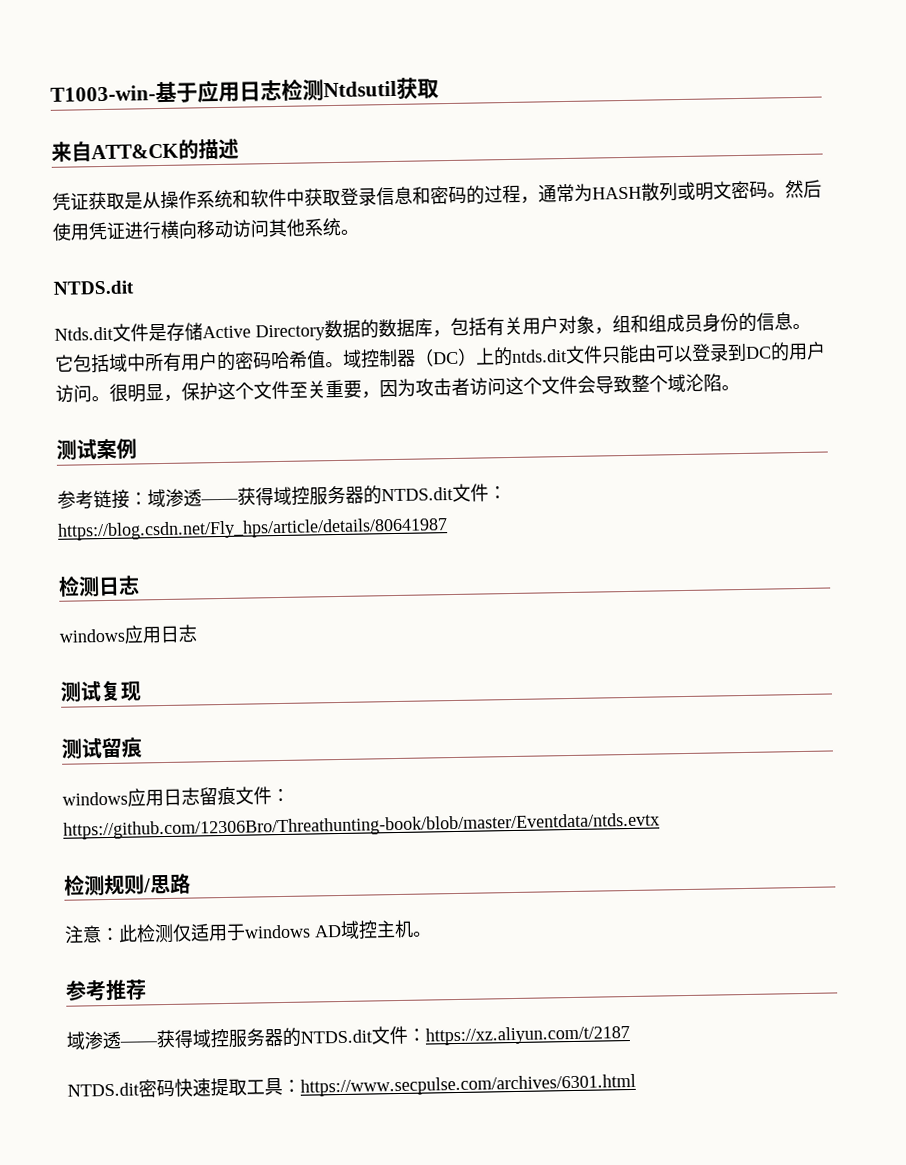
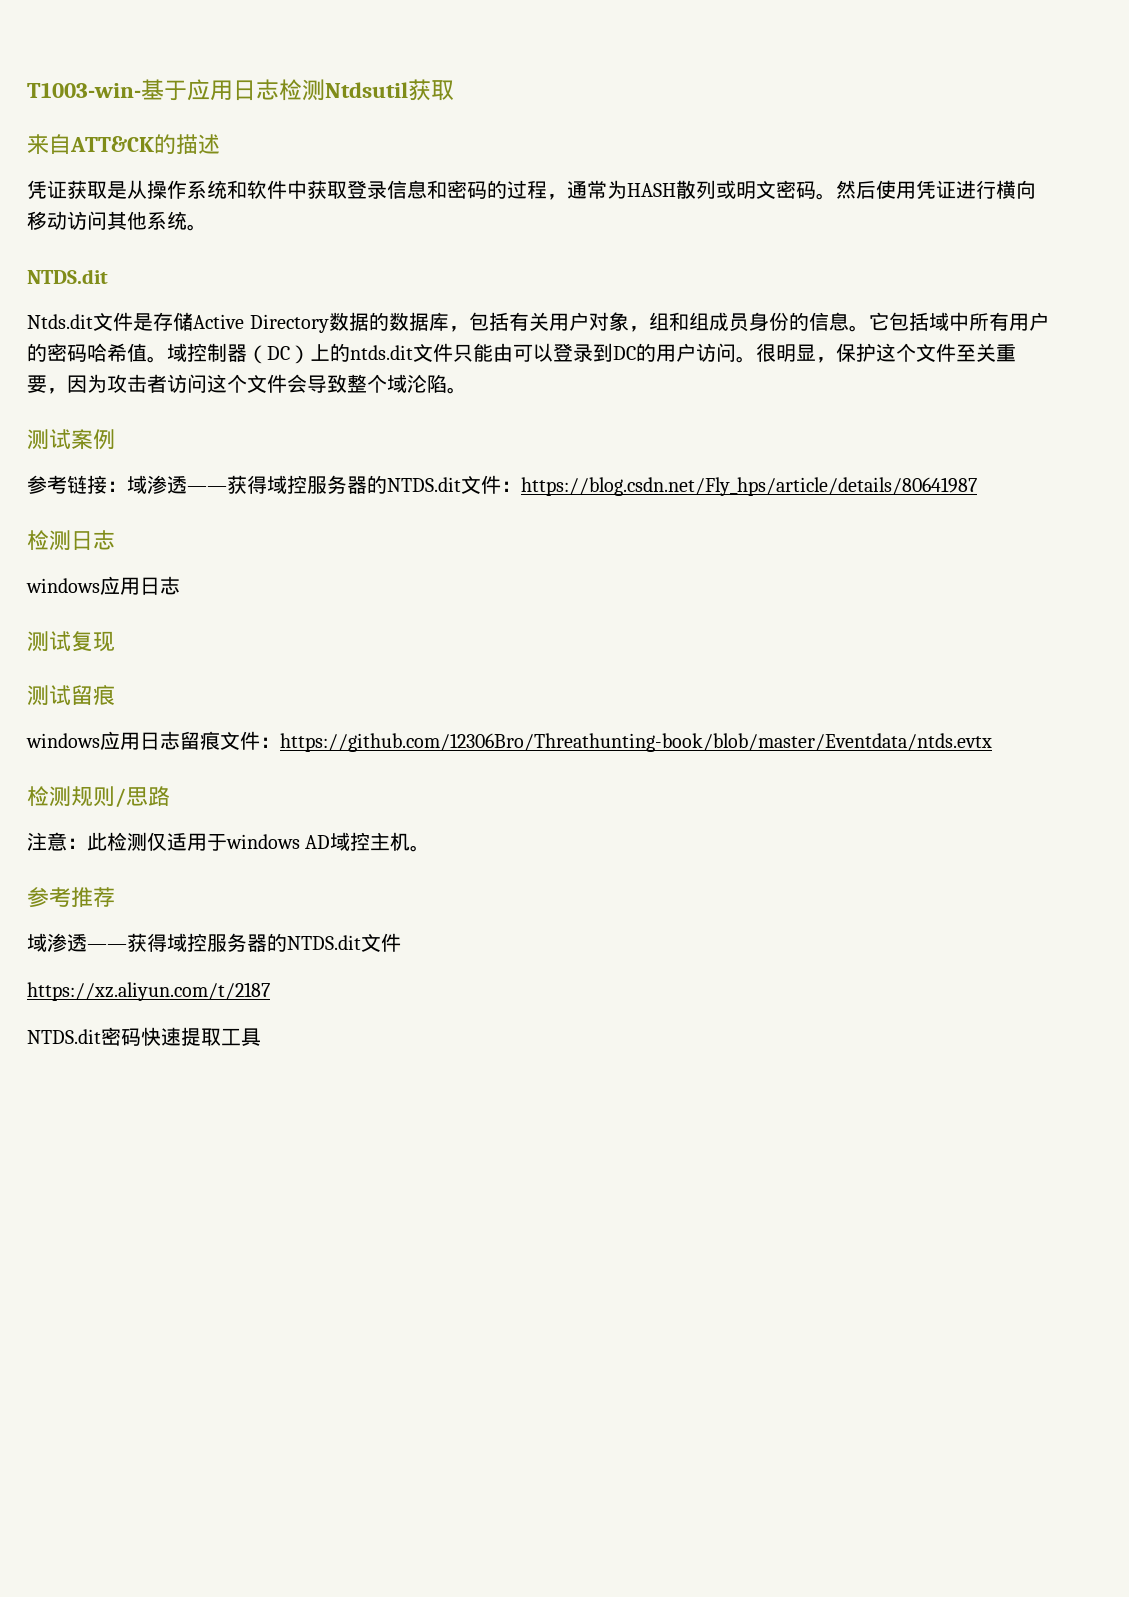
  参考推荐
- 域渗透——获得域控服务器的NTDS.dit文件：https://xz.aliyun.com/t/2187
+ 域渗透——获得域控服务器的NTDS.dit文件
+ https://xz.aliyun.com/t/2187
- NTDS.dit密码快速提取工具：https://www.secpulse.com/archives/6301.html
+ NTDS.dit密码快速提取工具

